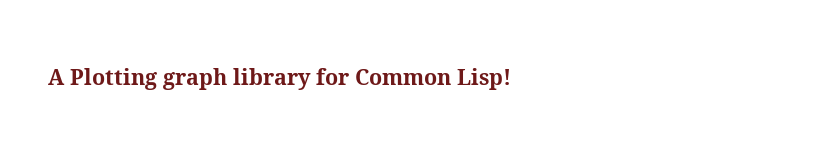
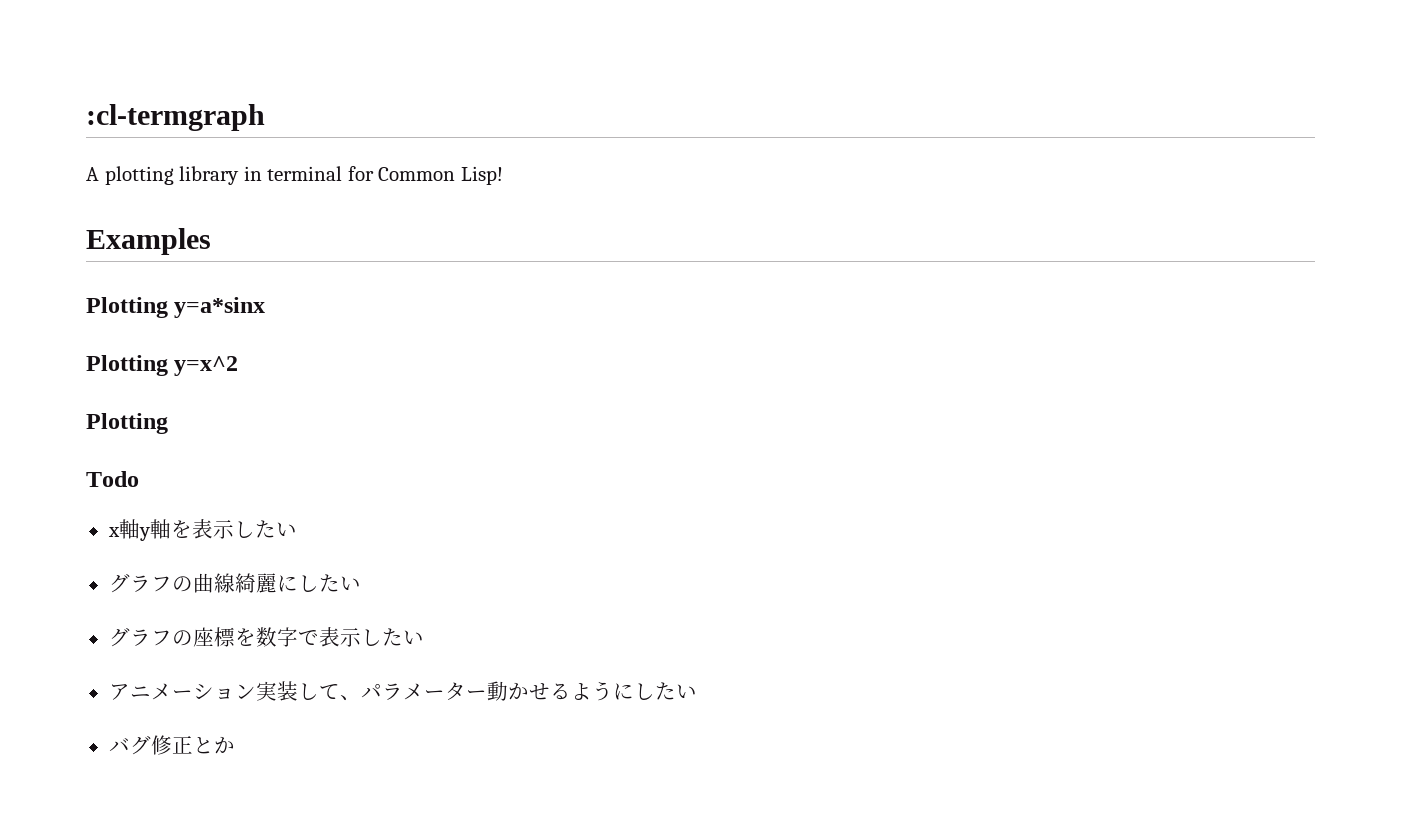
- A Plotting graph library for Common Lisp!
+ :cl-termgraph
+ A plotting library in terminal for Common Lisp!
+ Examples
+ Plotting y=a*sinx
+ Plotting y=x^2
+ Plotting
+ Todo
+ x軸y軸を表示したい
+ グラフの曲線綺麗にしたい
+ グラフの座標を数字で表示したい
+ アニメーション実装して、パラメーター動かせるようにしたい
+ バグ修正とか

